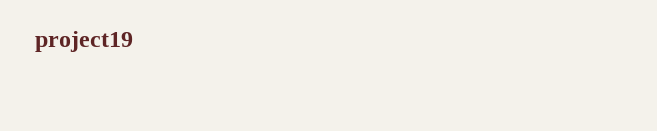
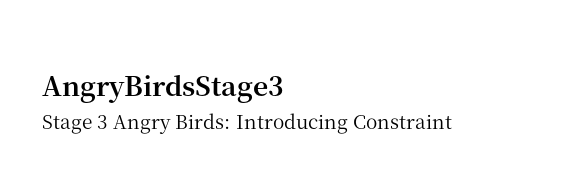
- project19
+ AngryBirdsStage3
+ Stage 3 Angry Birds: Introducing Constraint

